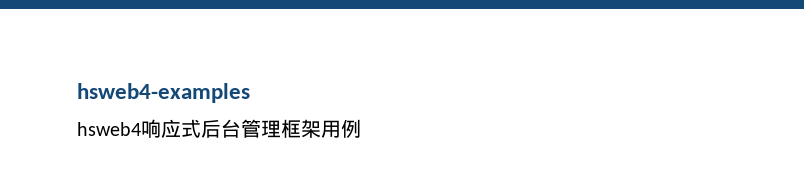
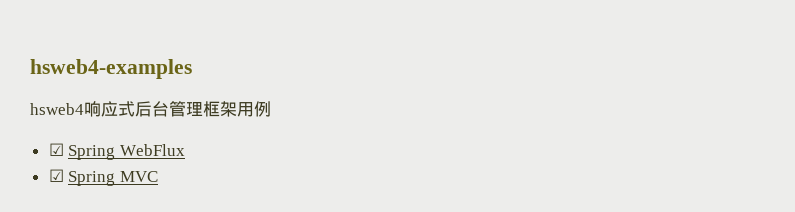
+ ☑ Spring WebFlux
+ ☑ Spring MVC

